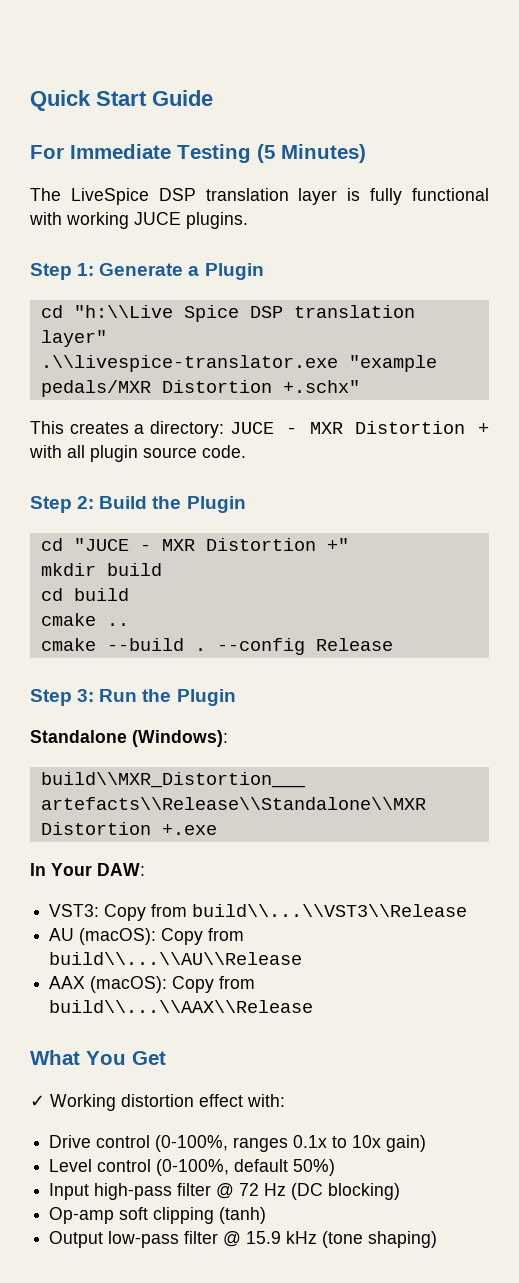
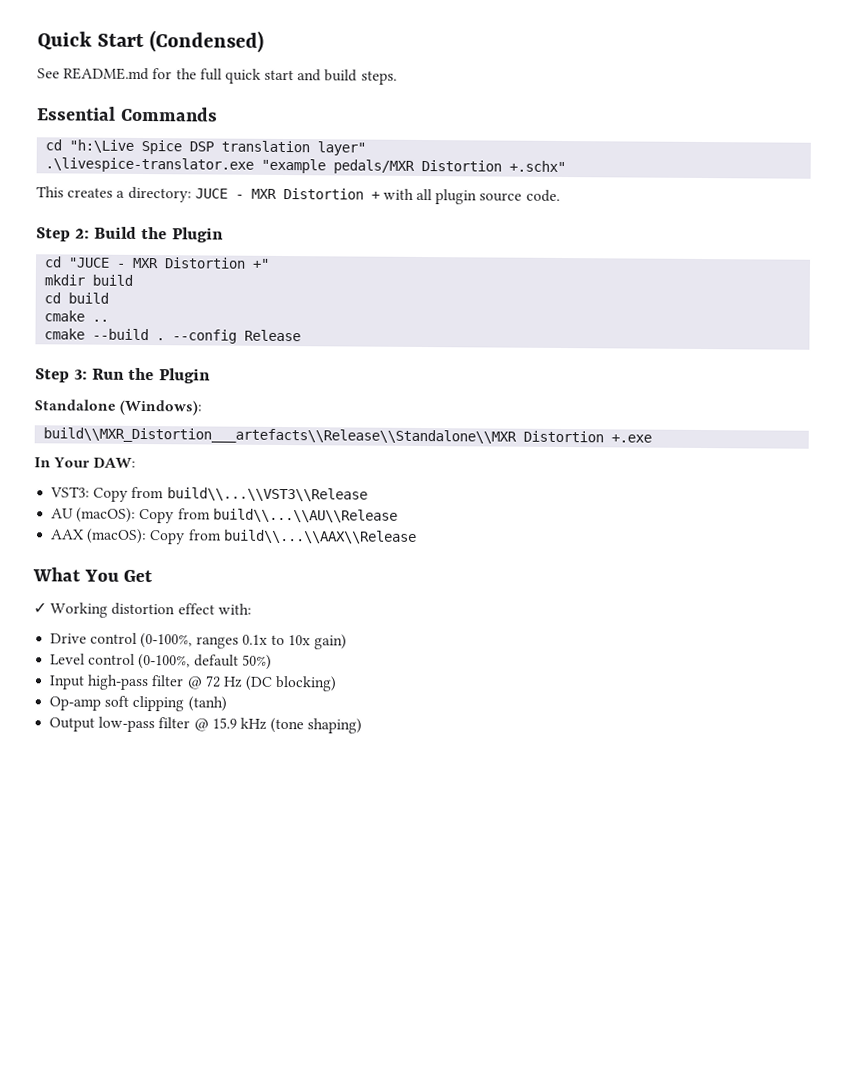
- Quick Start Guide
- For Immediate Testing (5 Minutes)
- The LiveSpice DSP translation layer is fully functional with working JUCE plugins.
- Step 1: Generate a Plugin
- cd "h:\\Live Spice DSP translation layer"
+ Quick Start (Condensed)
+ See README.md for the full quick start and build steps.
+ Essential Commands
+ cd "h:\Live Spice DSP translation layer"
- .\\livespice-translator.exe "example pedals/MXR Distortion +.schx"
+ .\livespice-translator.exe "example pedals/MXR Distortion +.schx"

